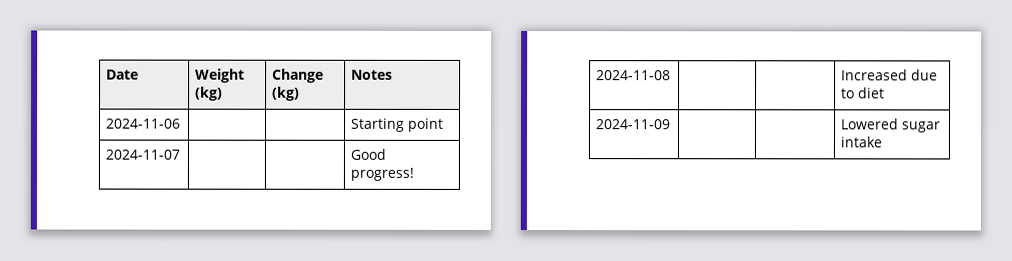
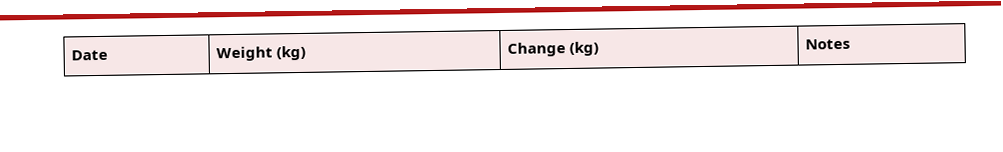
- 2024-11-06 | | | Starting point
- 2024-11-07 | | | Good progress!
- 2024-11-08 | | | Increased due to diet
- 2024-11-09 | | | Lowered sugar intake

